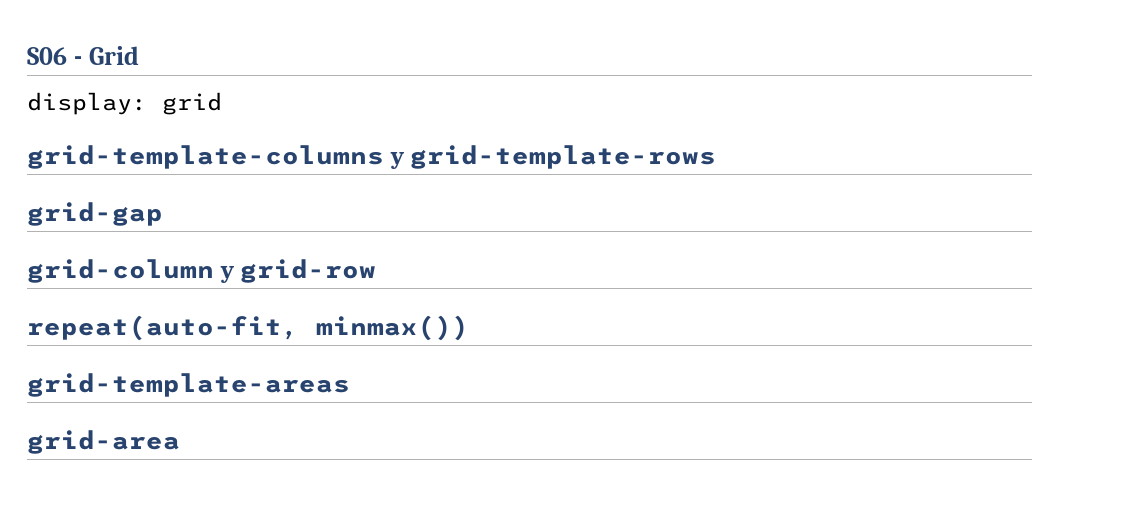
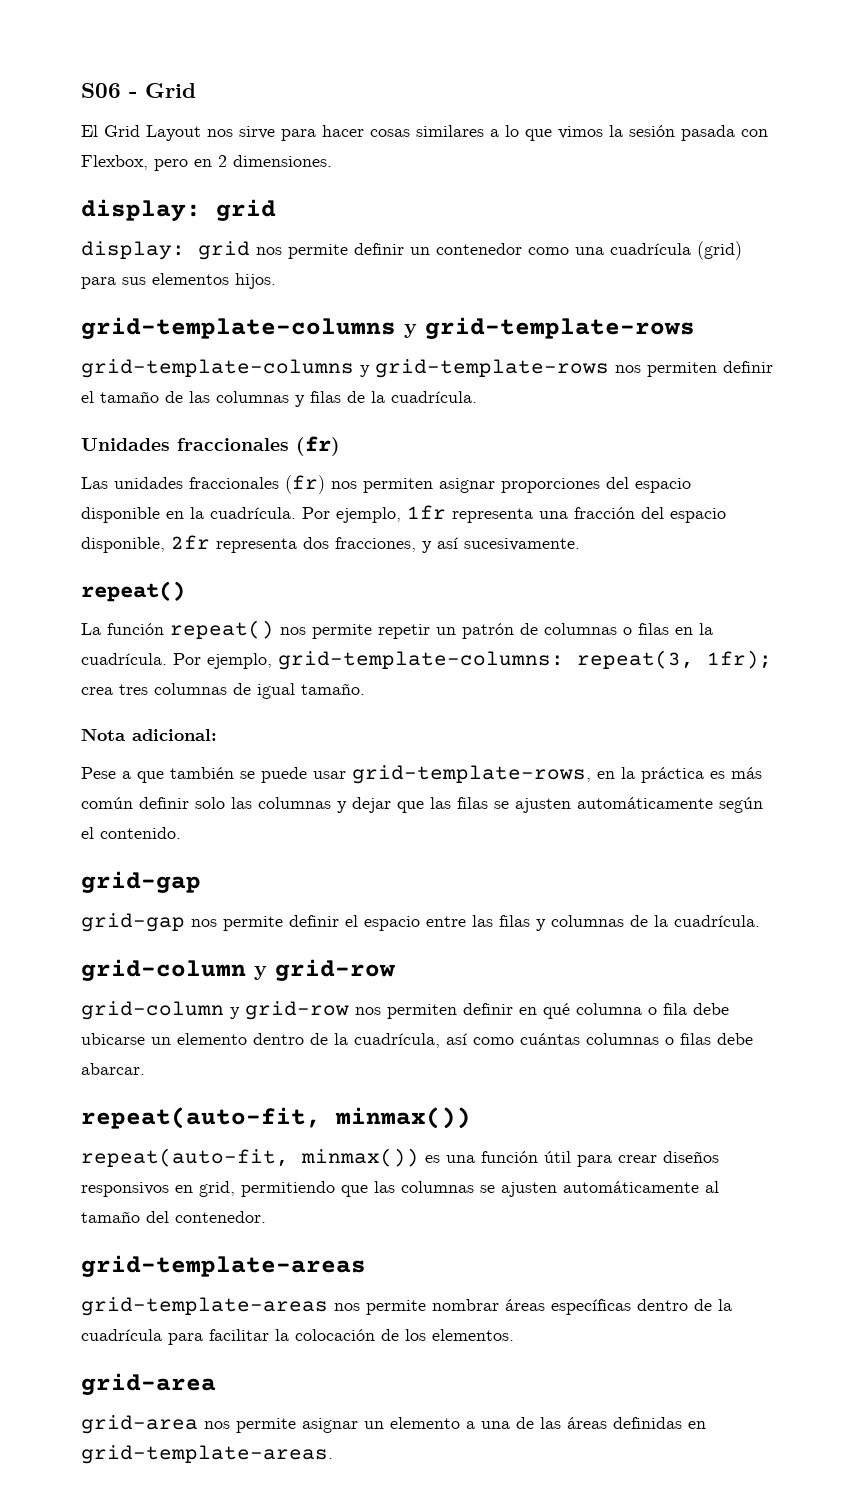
+ El Grid Layout nos sirve para hacer cosas similares a lo que vimos la sesión pasada con Flexbox, pero en 2 dimensiones.
  display: grid
+ display: grid nos permite definir un contenedor como una cuadrícula (grid) para sus elementos hijos.
  grid-template-columns y grid-template-rows
+ grid-template-columns y grid-template-rows nos permiten definir el tamaño de las columnas y filas de la cuadrícula.
+ Unidades fraccionales (fr)
+ Las unidades fraccionales (fr) nos permiten asignar proporciones del espacio disponible en la cuadrícula. Por ejemplo, 1fr representa una fracción del espacio disponible, 2fr representa dos fracciones, y así sucesivamente.
+ repeat()
+ La función repeat() nos permite repetir un patrón de columnas o filas en la cuadrícula. Por ejemplo, grid-template-columns: repeat(3, 1fr); crea tres columnas de igual tamaño.
+ Nota adicional:
+ Pese a que también se puede usar grid-template-rows, en la práctica es más común definir solo las columnas y dejar que las filas se ajusten automáticamente según el contenido.
  grid-gap
+ grid-gap nos permite definir el espacio entre las filas y columnas de la cuadrícula.
  grid-column y grid-row
+ grid-column y grid-row nos permiten definir en qué columna o fila debe ubicarse un elemento dentro de la cuadrícula, así como cuántas columnas o filas debe abarcar.
  repeat(auto-fit, minmax())
+ repeat(auto-fit, minmax()) es una función útil para crear diseños responsivos en grid, permitiendo que las columnas se ajusten automáticamente al tamaño del contenedor.
  grid-template-areas
+ grid-template-areas nos permite nombrar áreas específicas dentro de la cuadrícula para facilitar la colocación de los elementos.
  grid-area
+ grid-area nos permite asignar un elemento a una de las áreas definidas en grid-template-areas.

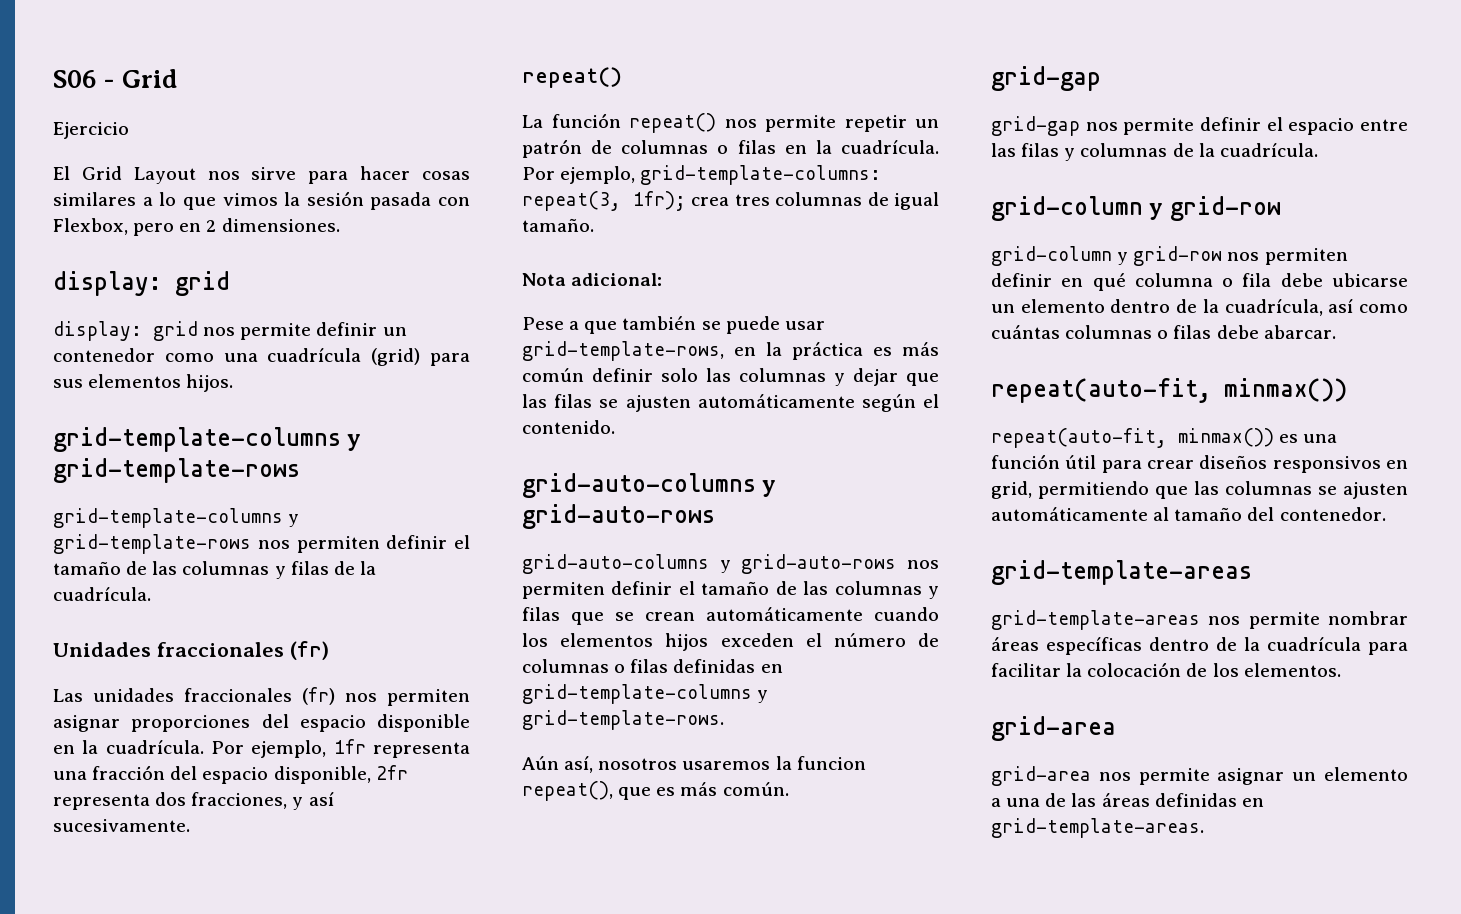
+ Ejercicio
  Pese a que también se puede usar grid-template-rows, en la práctica es más común definir solo las columnas y dejar que las filas se ajusten automáticamente según el contenido.
+ grid-auto-columns y grid-auto-rows
+ grid-auto-columns y grid-auto-rows nos permiten definir el tamaño de las columnas y filas que se crean automáticamente cuando los elementos hijos exceden el número de columnas o filas definidas en grid-template-columns y grid-template-rows.
+ Aún así, nosotros usaremos la funcion repeat(), que es más común.

